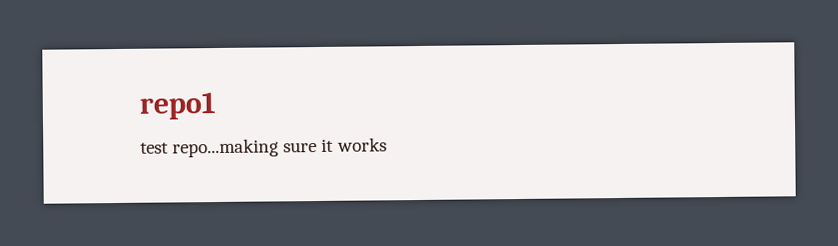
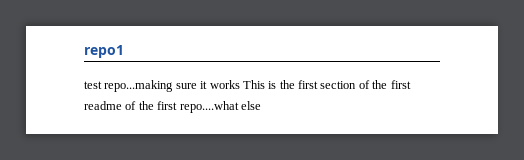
- test repo...making sure it works
+ test repo...making sure it works This is the first section of the first readme of the first repo....what else

